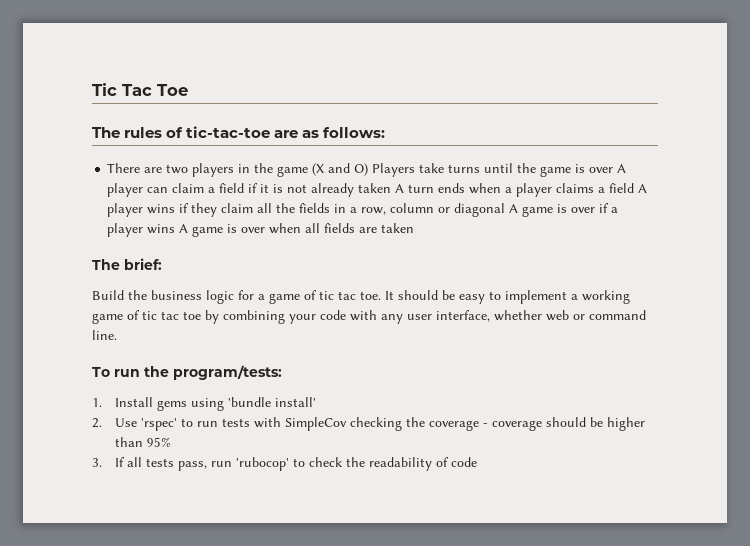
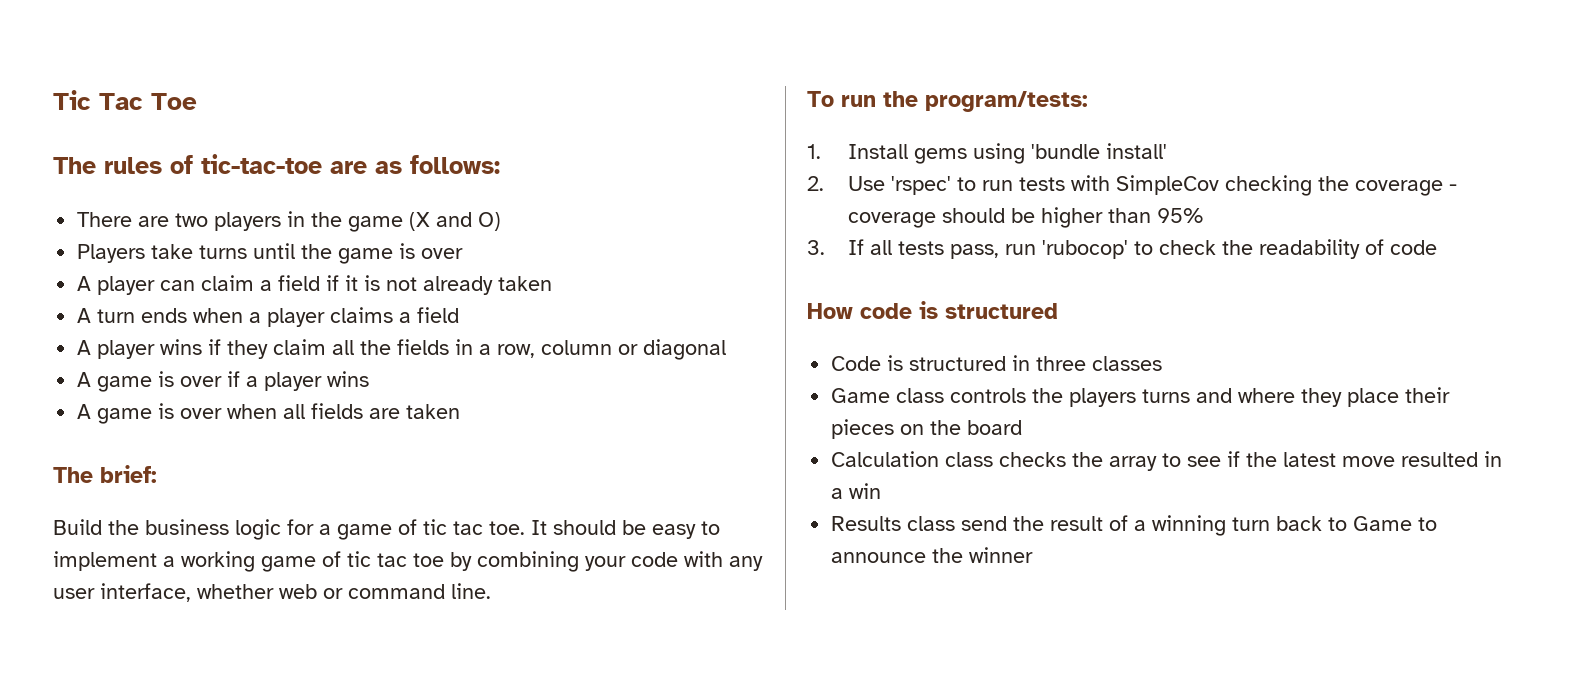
- There are two players in the game (X and O) Players take turns until the game is over A player can claim a field if it is not already taken A turn ends when a player claims a field A player wins if they claim all the fields in a row, column or diagonal A game is over if a player wins A game is over when all fields are taken
+ There are two players in the game (X and O)
+ Players take turns until the game is over
+ A player can claim a field if it is not already taken
+ A turn ends when a player claims a field
+ A player wins if they claim all the fields in a row, column or diagonal
+ A game is over if a player wins
+ A game is over when all fields are taken
+ How code is structured
+ Code is structured in three classes
+ Game class controls the players turns and where they place their pieces on the board
+ Calculation class checks the array to see if the latest move resulted in a win
+ Results class send the result of a winning turn back to Game to announce the winner

